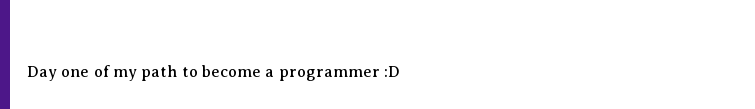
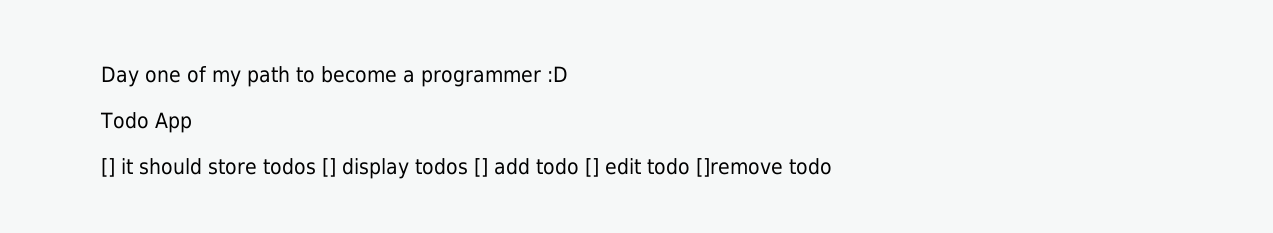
+ Todo App
+ [] it should store todos [] display todos [] add todo [] edit todo []remove todo

